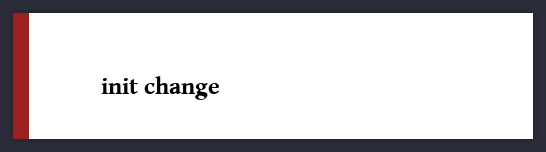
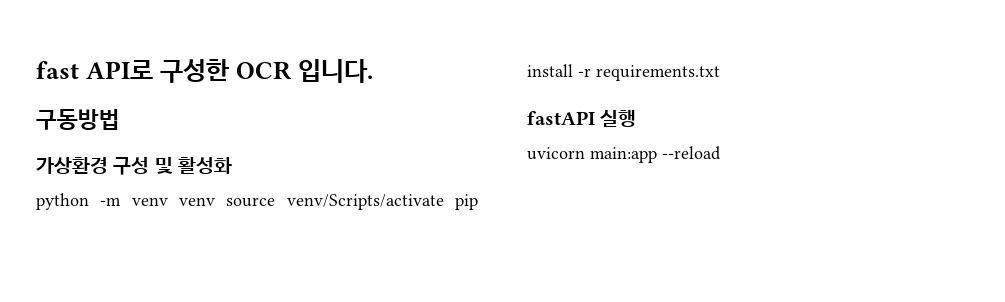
- init change
+ fast API로 구성한 OCR 입니다.
+ 구동방법
+ 가상환경 구성 및 활성화
+ python -m venv venv source venv/Scripts/activate pip install -r requirements.txt
+ fastAPI 실행
+ uvicorn main:app --reload

